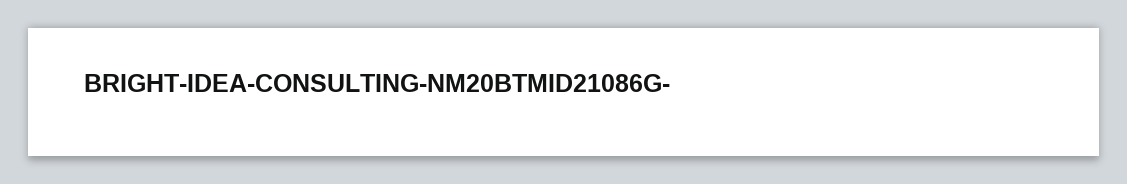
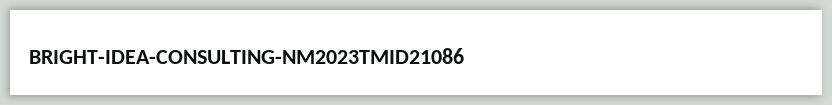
- BRIGHT-IDEA-CONSULTING-NM20BTMID21086G-
+ BRIGHT-IDEA-CONSULTING-NM2023TMID21086

